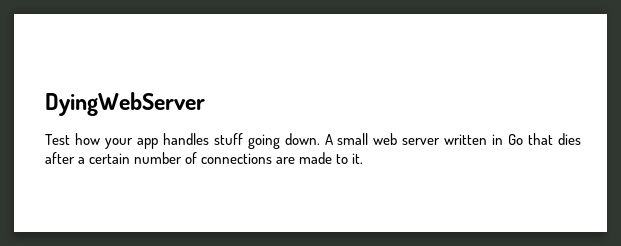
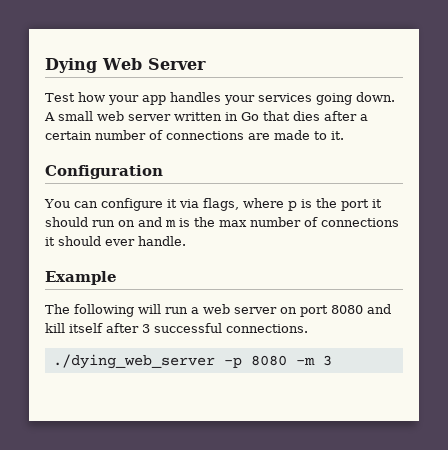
- DyingWebServer
+ Dying Web Server
- Test how your app handles stuff going down.
+ Test how your app handles your services going down.
+ Configuration
+ You can configure it via flags, where p is the port it should run on and m is the max number of connections it should ever handle.
+ Example
+ The following will run a web server on port 8080 and kill itself after 3 successful connections.
+ ./dying_web_server -p 8080 -m 3

